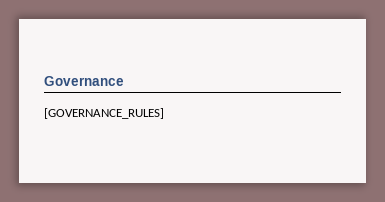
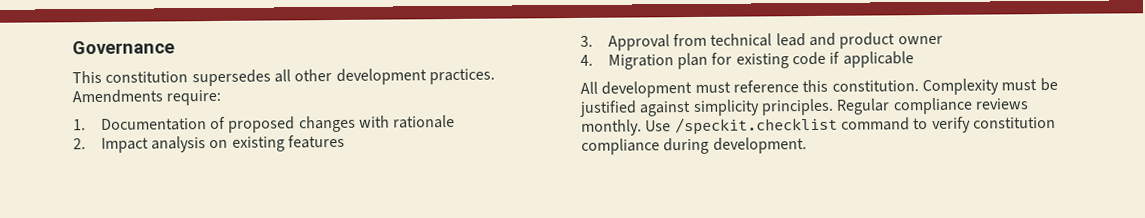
- [GOVERNANCE_RULES]
+ This constitution supersedes all other development practices. Amendments require:
+ 1. Documentation of proposed changes with rationale
+ 2. Impact analysis on existing features
+ 3. Approval from technical lead and product owner
+ 4. Migration plan for existing code if applicable
+ All development must reference this constitution. Complexity must be justified against simplicity principles. Regular compliance reviews monthly. Use /speckit.checklist command to verify constitution compliance during development.

